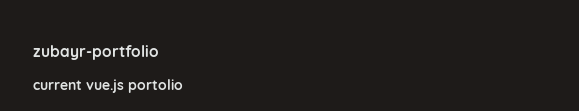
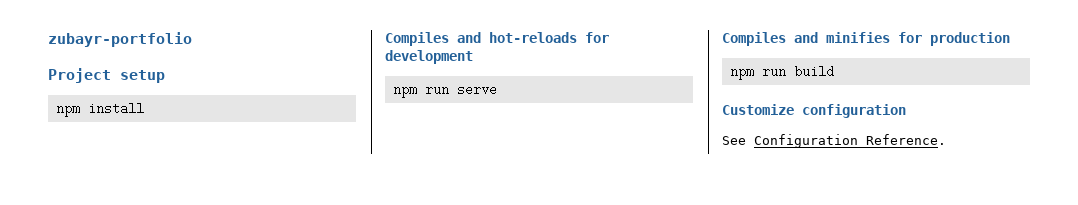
- current vue.js portolio
+ Project setup
+ npm install
+ Compiles and hot-reloads for development
+ npm run serve
+ Compiles and minifies for production
+ npm run build
+ Customize configuration
+ See Configuration Reference.

